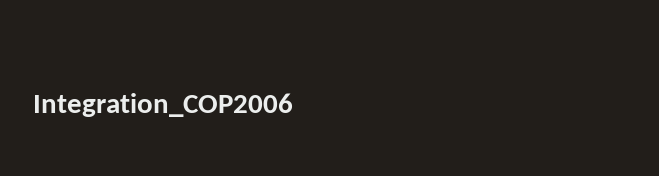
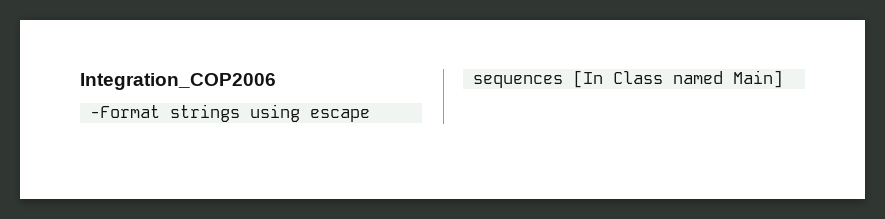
+ -Format strings using escape sequences [In Class named Main]

